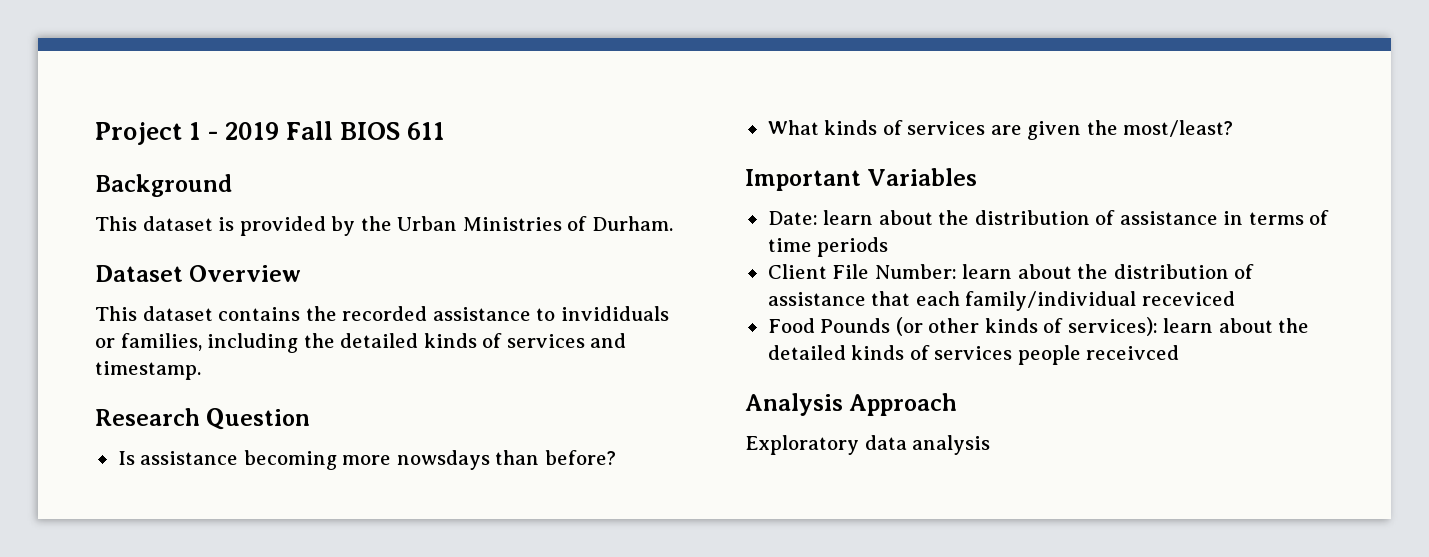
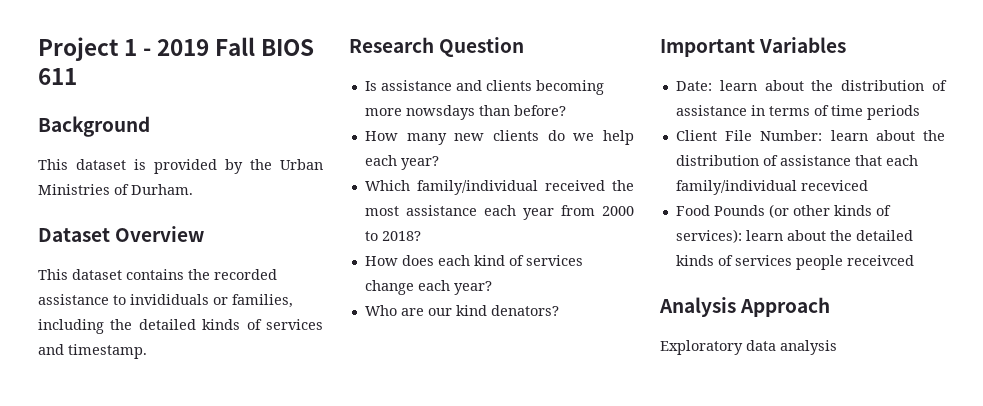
- Is assistance becoming more nowsdays than before?
+ Is assistance and clients becoming more nowsdays than before?
- What kinds of services are given the most/least?
+ How many new clients do we help each year?
+ Which family/individual received the most assistance each year from 2000 to 2018?
+ How does each kind of services change each year?
+ Who are our kind denators?

